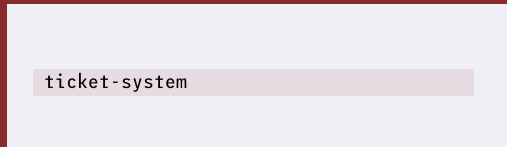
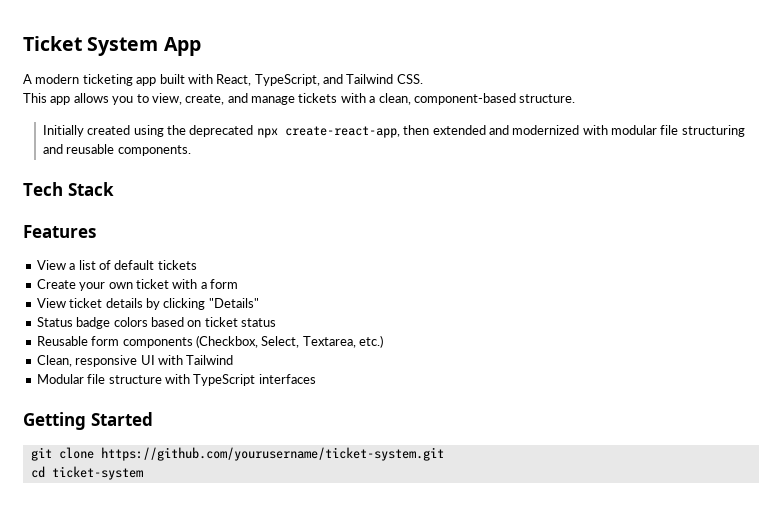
- ticket-system
+ Ticket System App
+ A modern ticketing app built with React, TypeScript, and Tailwind CSS.
+ This app allows you to view, create, and manage tickets with a clean, component-based structure.
+ Initially created using the deprecated npx create-react-app, then extended and modernized with modular file structuring and reusable components.
+ Tech Stack
+ Features
+ View a list of default tickets
+ Create your own ticket with a form
+ View ticket details by clicking "Details"
+ Status badge colors based on ticket status
+ Reusable form components (Checkbox, Select, Textarea, etc.)
+ Clean, responsive UI with Tailwind
+ Modular file structure with TypeScript interfaces
+ Getting Started
+ git clone https://github.com/yourusername/ticket-system.git
+ cd ticket-system

